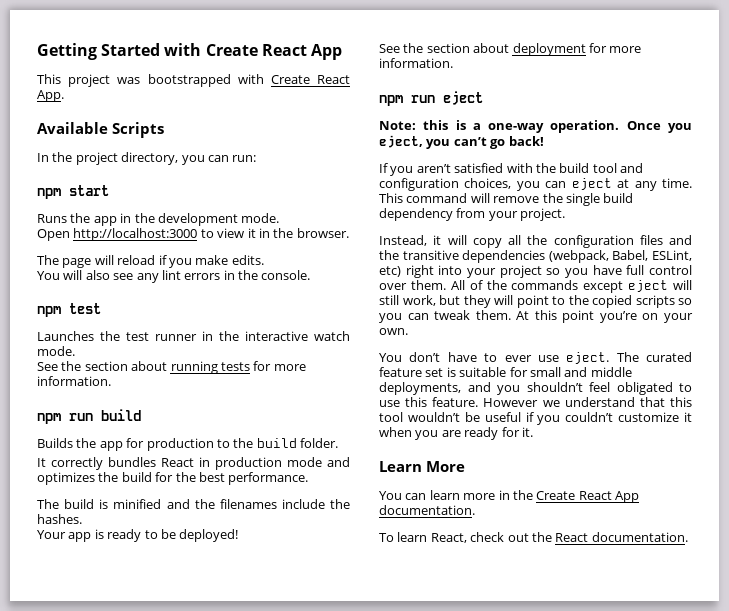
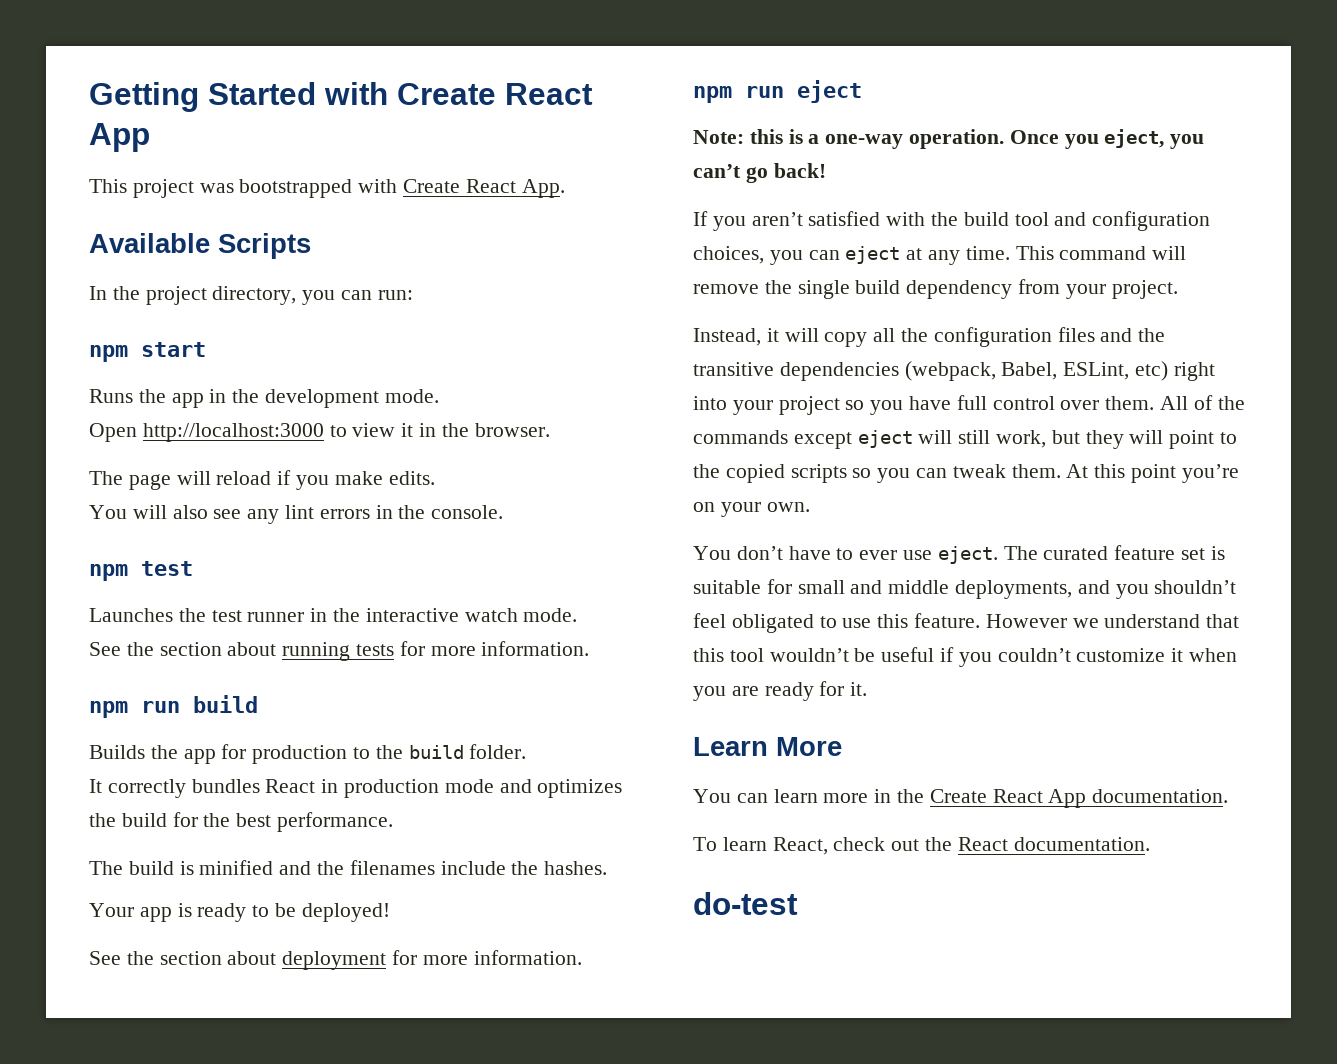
+ do-test

